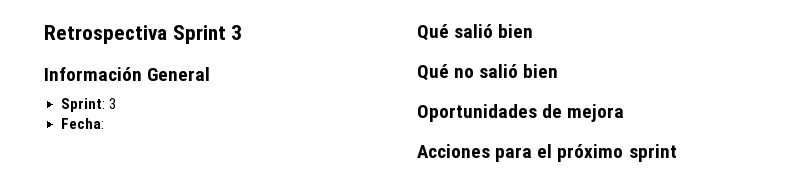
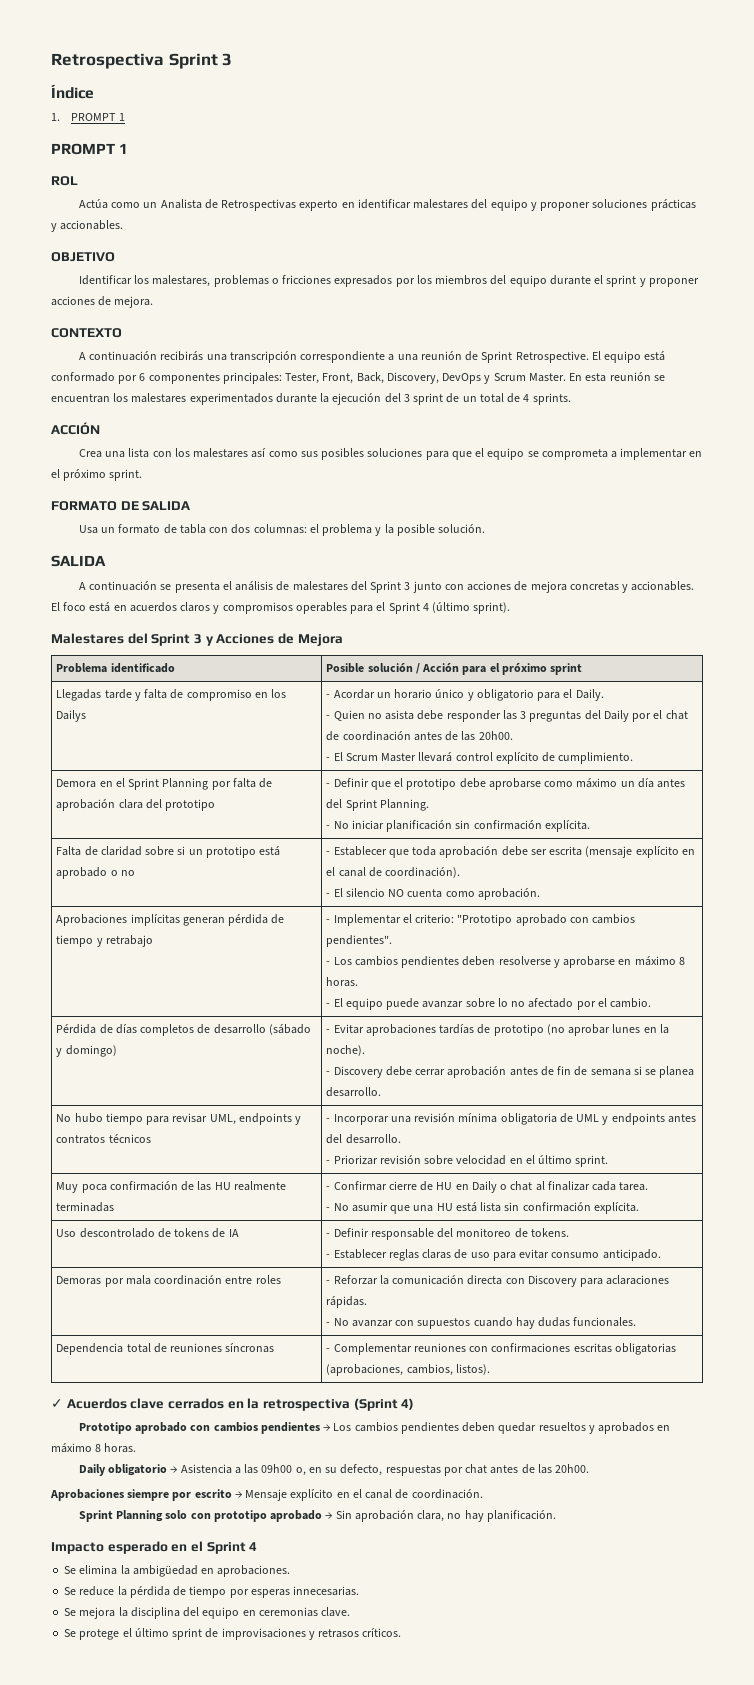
- Información General
- Sprint: 3
- Fecha:
- Qué salió bien
- Qué no salió bien
- Oportunidades de mejora
- Acciones para el próximo sprint
+ Índice
+ 1. PROMPT 1
+ PROMPT 1
+ ROL
+ Actúa como un Analista de Retrospectivas experto en identificar malestares del equipo y proponer soluciones prácticas y accionables.
+ OBJETIVO
+ Identificar los malestares, problemas o fricciones expresados por los miembros del equipo durante el sprint y proponer acciones de mejora.
+ CONTEXTO
+ A continuación recibirás una transcripción correspondiente a una reunión de Sprint Retrospective. El equipo está conformado por 6 componentes principales: Tester, Front, Back, Discovery, DevOps y Scrum Master. En esta reunión se encuentran los malestares experimentados durante la ejecución del 3 sprint de un total de 4 sprints.
+ ACCIÓN
+ Crea una lista con los malestares así como sus posibles soluciones para que el equipo se comprometa a implementar en el próximo sprint.
+ FORMATO DE SALIDA
+ Usa un formato de tabla con dos columnas: el problema y la posible solución.
+ SALIDA
+ A continuación se presenta el análisis de malestares del Sprint 3 junto con acciones de mejora concretas y accionables. El foco está en acuerdos claros y compromisos operables para el Sprint 4 (último sprint).
+ Malestares del Sprint 3 y Acciones de Mejora
+ Problema identificado | Posible solución / Acción para el próximo sprint
+ Llegadas tarde y falta de compromiso en los Dailys | - Acordar un horario único y obligatorio para el Daily.
+ - Quien no asista debe responder las 3 preguntas del Daily por el chat de coordinación antes de las 20h00.
+ - El Scrum Master llevará control explícito de cumplimiento.
+ Demora en el Sprint Planning por falta de aprobación clara del prototipo | - Definir que el prototipo debe aprobarse como máximo un día antes del Sprint Planning.
+ - No iniciar planificación sin confirmación explícita.
+ Falta de claridad sobre si un prototipo está aprobado o no | - Establecer que toda aprobación debe ser escrita (mensaje explícito en el canal de coordinación).
+ - El silencio NO cuenta como aprobación.
+ Aprobaciones implícitas generan pérdida de tiempo y retrabajo | - Implementar el criterio: "Prototipo aprobado con cambios pendientes".
+ - Los cambios pendientes deben resolverse y aprobarse en máximo 8 horas.
+ - El equipo puede avanzar sobre lo no afectado por el cambio.
+ Pérdida de días completos de desarrollo (sábado y domingo) | - Evitar aprobaciones tardías de prototipo (no aprobar lunes en la noche).
+ - Discovery debe cerrar aprobación antes de fin de semana si se planea desarrollo.
+ No hubo tiempo para revisar UML, endpoints y contratos técnicos | - Incorporar una revisión mínima obligatoria de UML y endpoints antes del desarrollo.
+ - Priorizar revisión sobre velocidad en el último sprint.
+ Muy poca confirmación de las HU realmente terminadas | - Confirmar cierre de HU en Daily o chat al finalizar cada tarea.
+ - No asumir que una HU está lista sin confirmación explícita.
+ Uso descontrolado de tokens de IA | - Definir responsable del monitoreo de tokens.
+ - Establecer reglas claras de uso para evitar consumo anticipado.
+ Demoras por mala coordinación entre roles | - Reforzar la comunicación directa con Discovery para aclaraciones rápidas.
+ - No avanzar con supuestos cuando hay dudas funcionales.
+ Dependencia total de reuniones síncronas | - Complementar reuniones con confirmaciones escritas obligatorias (aprobaciones, cambios, listos).
+ ✓ Acuerdos clave cerrados en la retrospectiva (Sprint 4)
+ Prototipo aprobado con cambios pendientes → Los cambios pendientes deben quedar resueltos y aprobados en máximo 8 horas.
+ Daily obligatorio → Asistencia a las 09h00 o, en su defecto, respuestas por chat antes de las 20h00.
+ Aprobaciones siempre por escrito → Mensaje explícito en el canal de coordinación.
+ Sprint Planning solo con prototipo aprobado → Sin aprobación clara, no hay planificación.
+ Impacto esperado en el Sprint 4
+ Se elimina la ambigüedad en aprobaciones.
+ Se reduce la pérdida de tiempo por esperas innecesarias.
+ Se mejora la disciplina del equipo en ceremonias clave.
+ Se protege el último sprint de improvisaciones y retrasos críticos.

